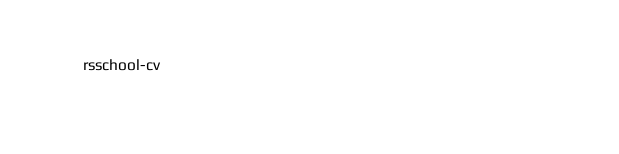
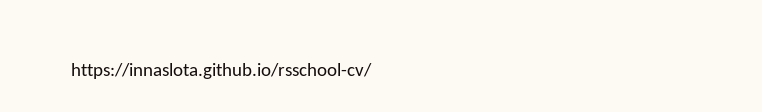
- rsschool-cv
+ https://innaslota.github.io/rsschool-cv/

